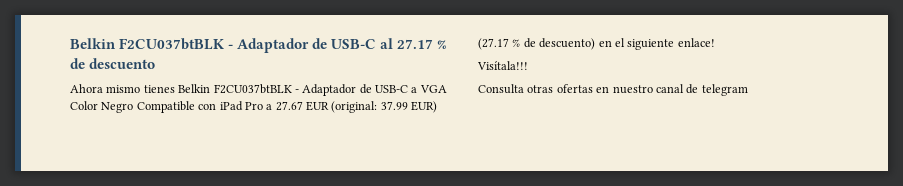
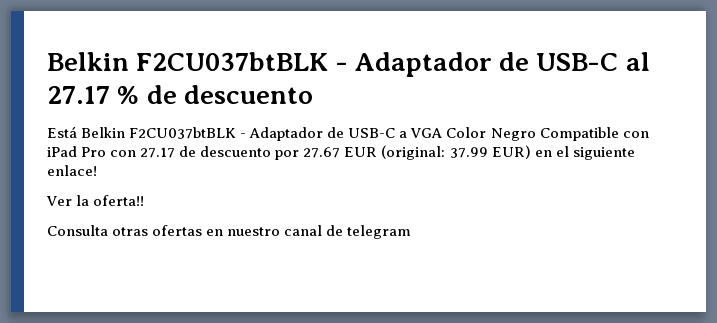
- Ahora mismo tienes Belkin F2CU037btBLK - Adaptador de USB-C a VGA Color Negro Compatible con iPad Pro a 27.67 EUR (original: 37.99 EUR) (27.17 % de descuento) en el siguiente enlace!
+ Está Belkin F2CU037btBLK - Adaptador de USB-C a VGA Color Negro Compatible con iPad Pro con 27.17 de descuento por 27.67 EUR (original: 37.99 EUR) en el siguiente enlace!
- Visítala!!!
+ Ver la oferta!!

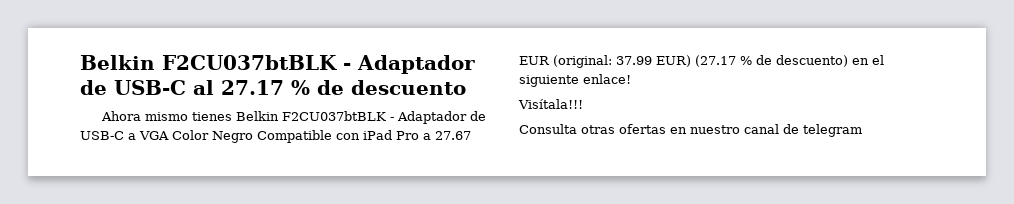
- Está Belkin F2CU037btBLK - Adaptador de USB-C a VGA Color Negro Compatible con iPad Pro con 27.17 de descuento por 27.67 EUR (original: 37.99 EUR) en el siguiente enlace!
+ Ahora mismo tienes Belkin F2CU037btBLK - Adaptador de USB-C a VGA Color Negro Compatible con iPad Pro a 27.67 EUR (original: 37.99 EUR) (27.17 % de descuento) en el siguiente enlace!
- Ver la oferta!!
+ Visítala!!!

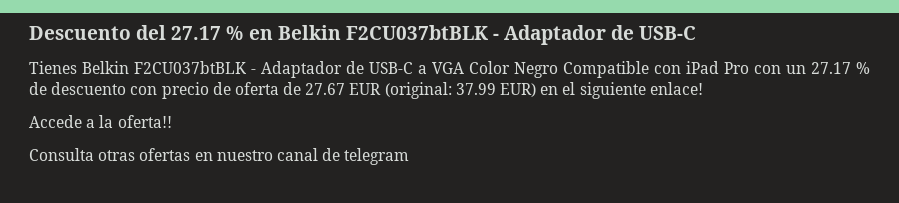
- Belkin F2CU037btBLK - Adaptador de USB-C al 27.17 % de descuento
- Ahora mismo tienes Belkin F2CU037btBLK - Adaptador de USB-C a VGA Color Negro Compatible con iPad Pro a 27.67 EUR (original: 37.99 EUR) (27.17 % de descuento) en el siguiente enlace!
+ Descuento del 27.17 % en Belkin F2CU037btBLK - Adaptador de USB-C
+ Tienes Belkin F2CU037btBLK - Adaptador de USB-C a VGA Color Negro Compatible con iPad Pro con un 27.17 % de descuento con precio de oferta de 27.67 EUR (original: 37.99 EUR) en el siguiente enlace!
- Visítala!!!
+ Accede a la oferta!!

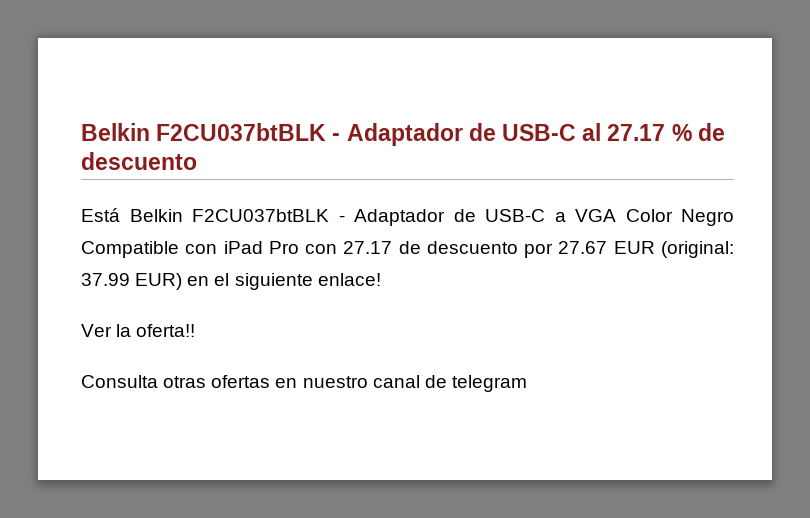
- Descuento del 27.17 % en Belkin F2CU037btBLK - Adaptador de USB-C
- Tienes Belkin F2CU037btBLK - Adaptador de USB-C a VGA Color Negro Compatible con iPad Pro con un 27.17 % de descuento con precio de oferta de 27.67 EUR (original: 37.99 EUR) en el siguiente enlace!
+ Belkin F2CU037btBLK - Adaptador de USB-C al 27.17 % de descuento
+ Está Belkin F2CU037btBLK - Adaptador de USB-C a VGA Color Negro Compatible con iPad Pro con 27.17 de descuento por 27.67 EUR (original: 37.99 EUR) en el siguiente enlace!
- Accede a la oferta!!
+ Ver la oferta!!

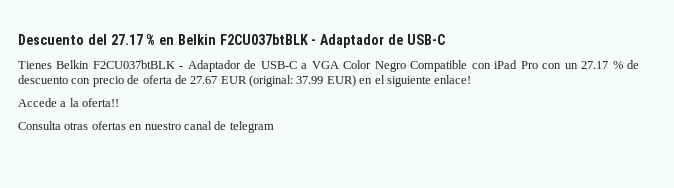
- Belkin F2CU037btBLK - Adaptador de USB-C al 27.17 % de descuento
- Está Belkin F2CU037btBLK - Adaptador de USB-C a VGA Color Negro Compatible con iPad Pro con 27.17 de descuento por 27.67 EUR (original: 37.99 EUR) en el siguiente enlace!
+ Descuento del 27.17 % en Belkin F2CU037btBLK - Adaptador de USB-C
+ Tienes Belkin F2CU037btBLK - Adaptador de USB-C a VGA Color Negro Compatible con iPad Pro con un 27.17 % de descuento con precio de oferta de 27.67 EUR (original: 37.99 EUR) en el siguiente enlace!
- Ver la oferta!!
+ Accede a la oferta!!

